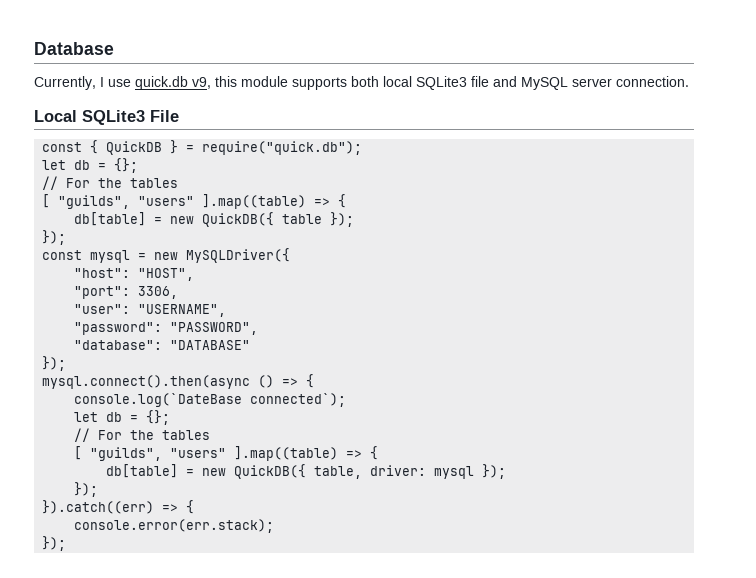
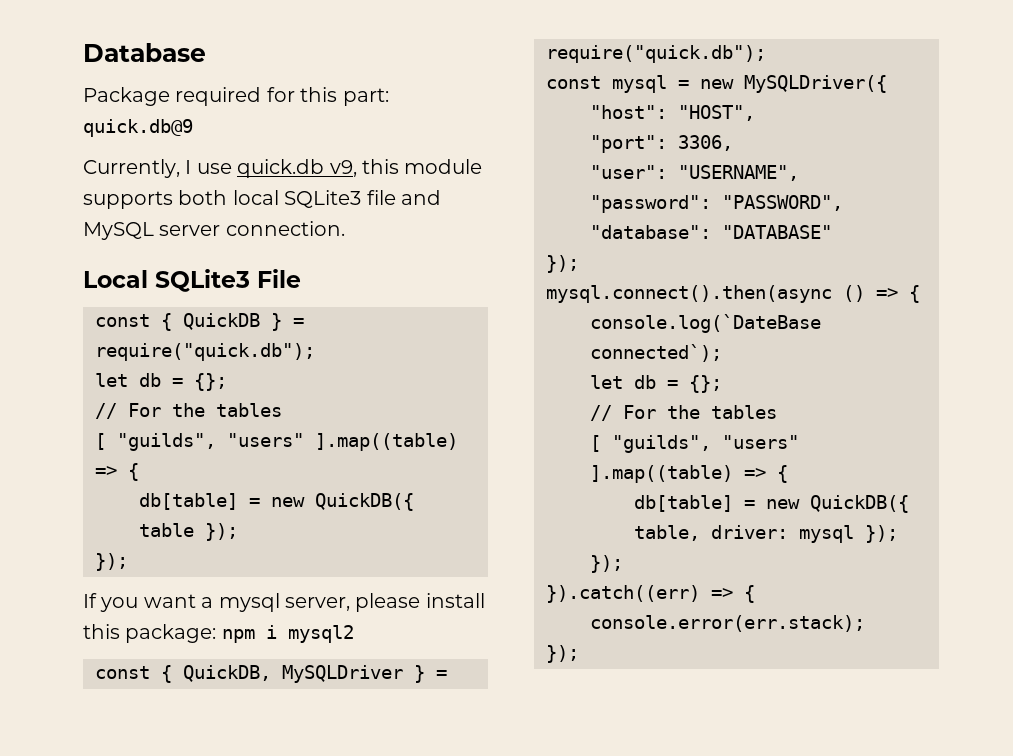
+ Package required for this part: quick.db@9
+ If you want a mysql server, please install this package: npm i mysql2
+ const { QuickDB, MySQLDriver } = require("quick.db");

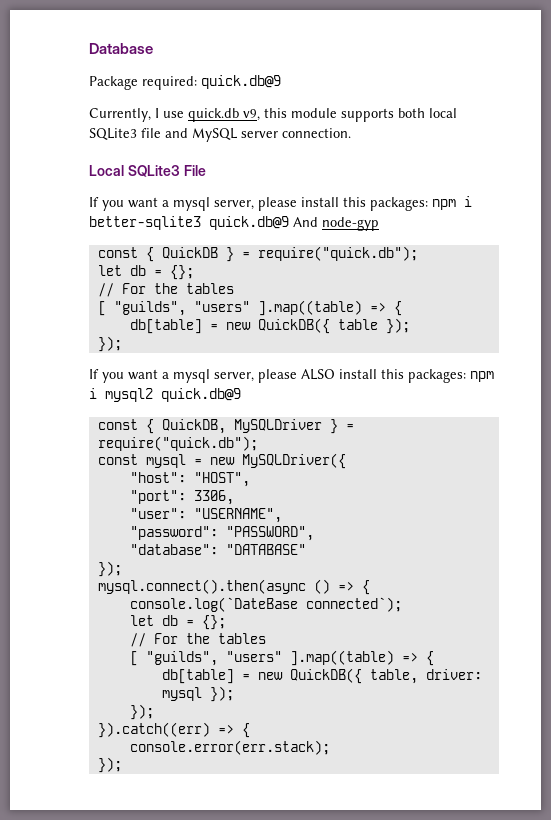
- Package required for this part: quick.db@9
+ Package required: quick.db@9
+ If you want a mysql server, please install this packages: npm i better-sqlite3 quick.db@9 And node-gyp
- If you want a mysql server, please install this package: npm i mysql2
+ If you want a mysql server, please ALSO install this packages: npm i mysql2 quick.db@9

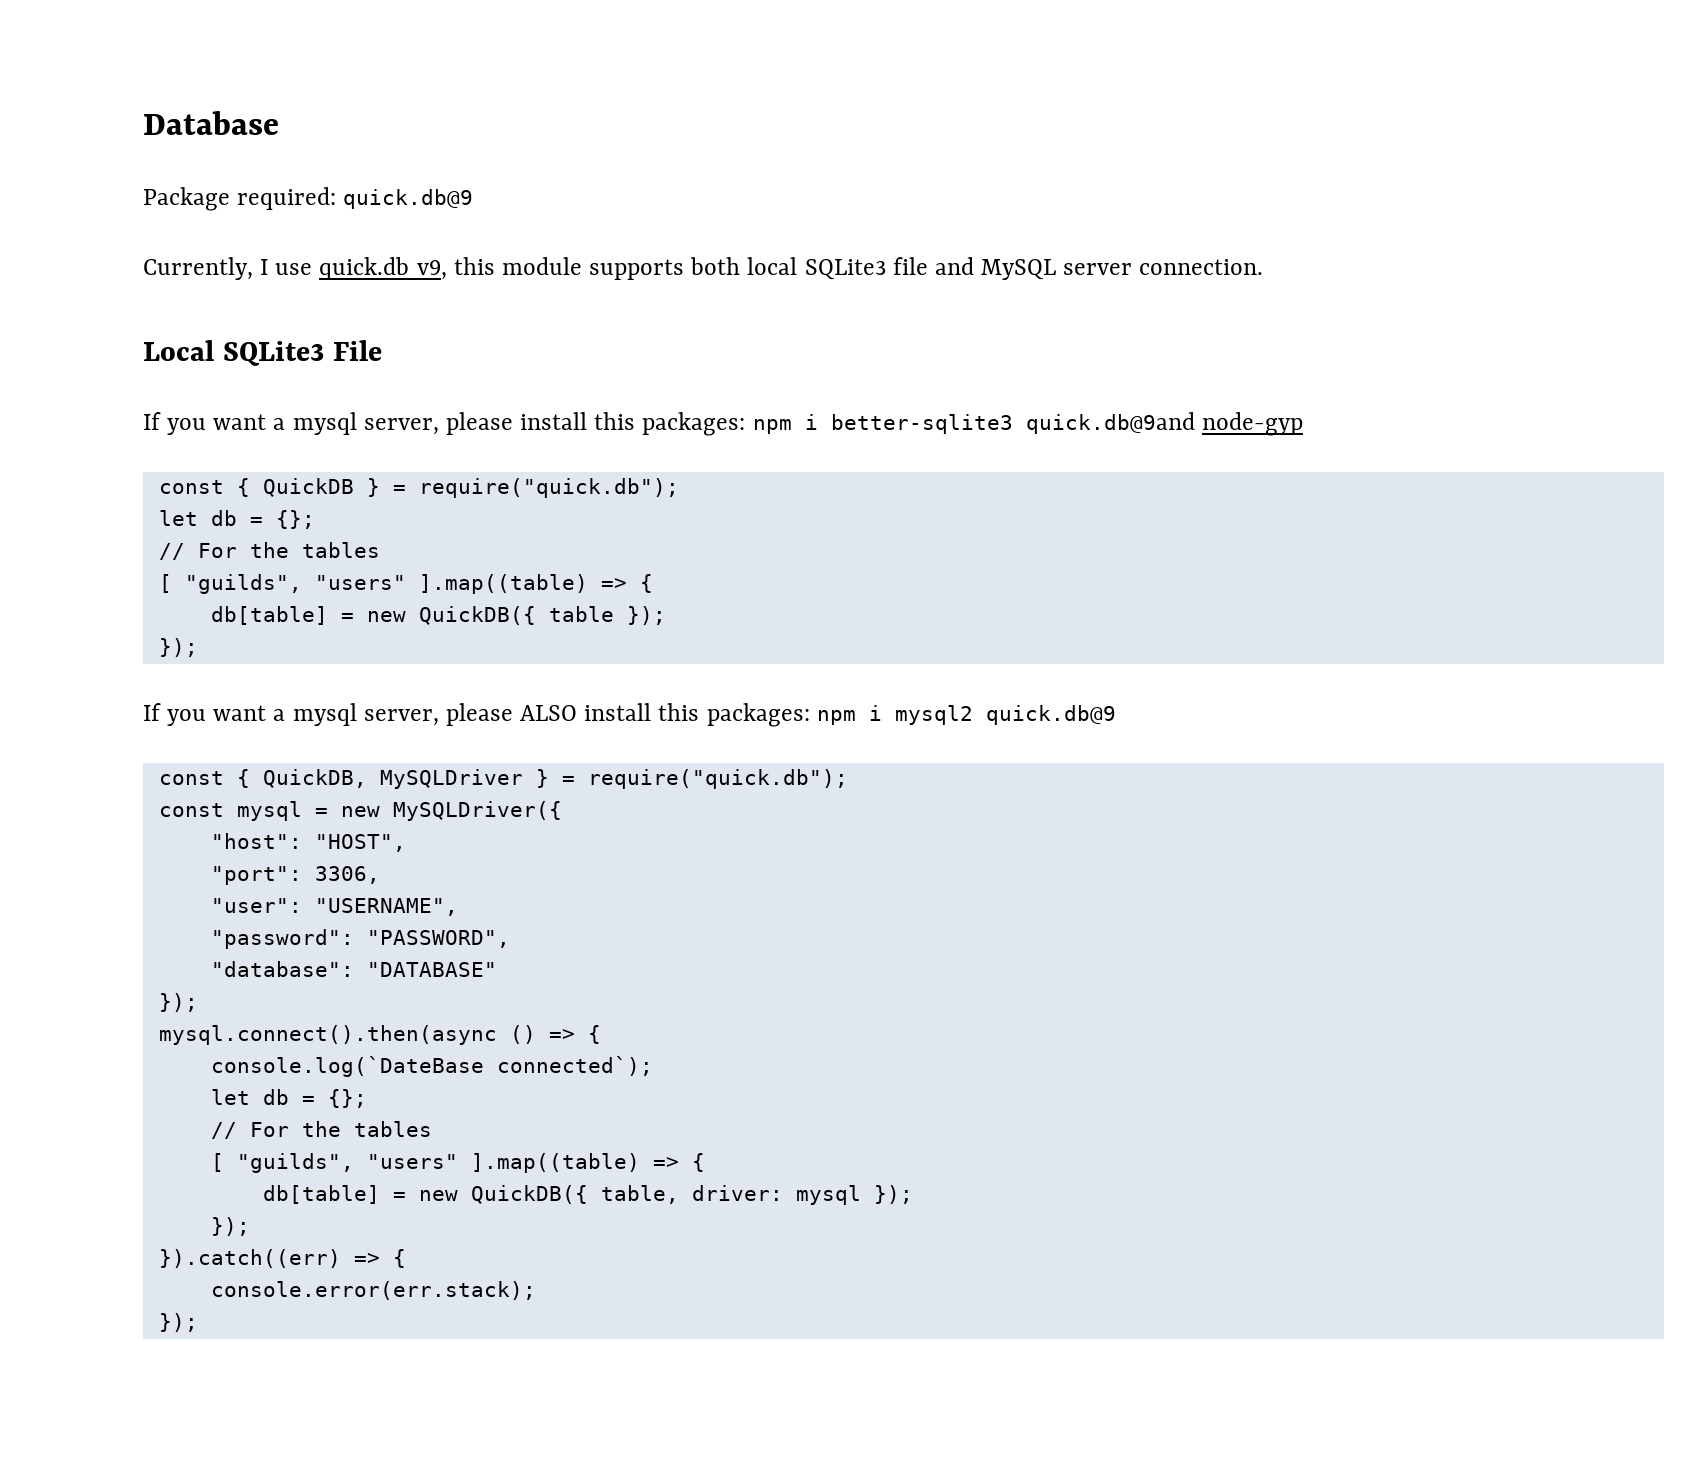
- If you want a mysql server, please install this packages: npm i better-sqlite3 quick.db@9 And node-gyp
+ If you want a mysql server, please install this packages: npm i better-sqlite3 quick.db@9and node-gyp

